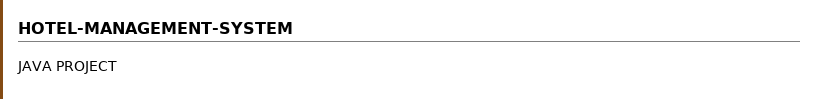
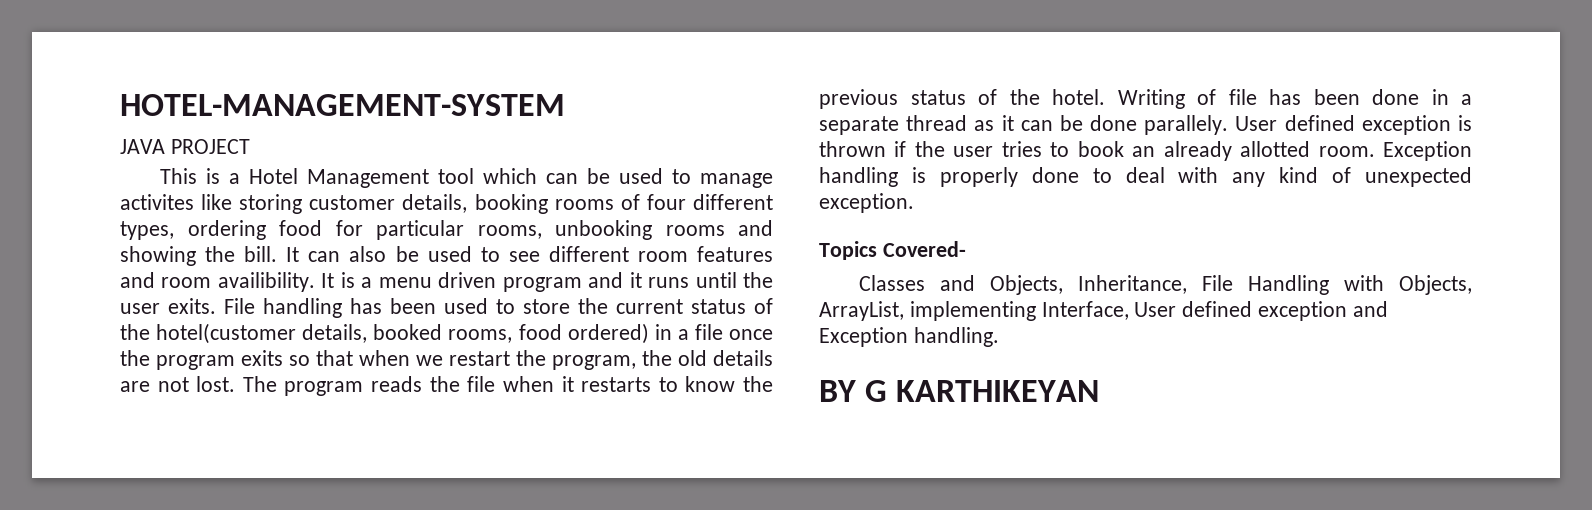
+ This is a Hotel Management tool which can be used to manage activites like storing customer details, booking rooms of four different types, ordering food for particular rooms, unbooking rooms and showing the bill. It can also be used to see different room features and room availibility. It is a menu driven program and it runs until the user exits. File handling has been used to store the current status of the hotel(customer details, booked rooms, food ordered) in a file once the program exits so that when we restart the program, the old details are not lost. The program reads the file when it restarts to know the previous status of the hotel. Writing of file has been done in a separate thread as it can be done parallely. User defined exception is thrown if the user tries to book an already allotted room. Exception handling is properly done to deal with any kind of unexpected exception.
+ Topics Covered-
+ Classes and Objects, Inheritance, File Handling with Objects, ArrayList, implementing Interface, User defined exception and Exception handling.
+ BY G KARTHIKEYAN

